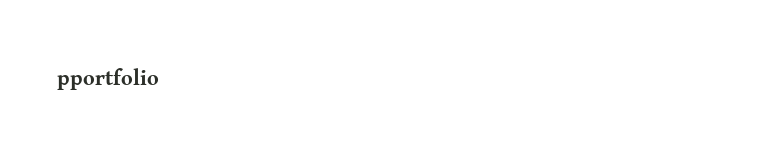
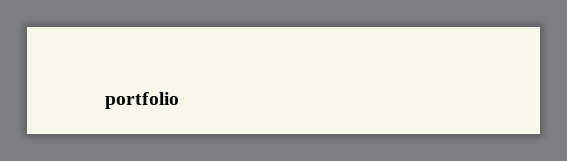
- pportfolio
+ portfolio

